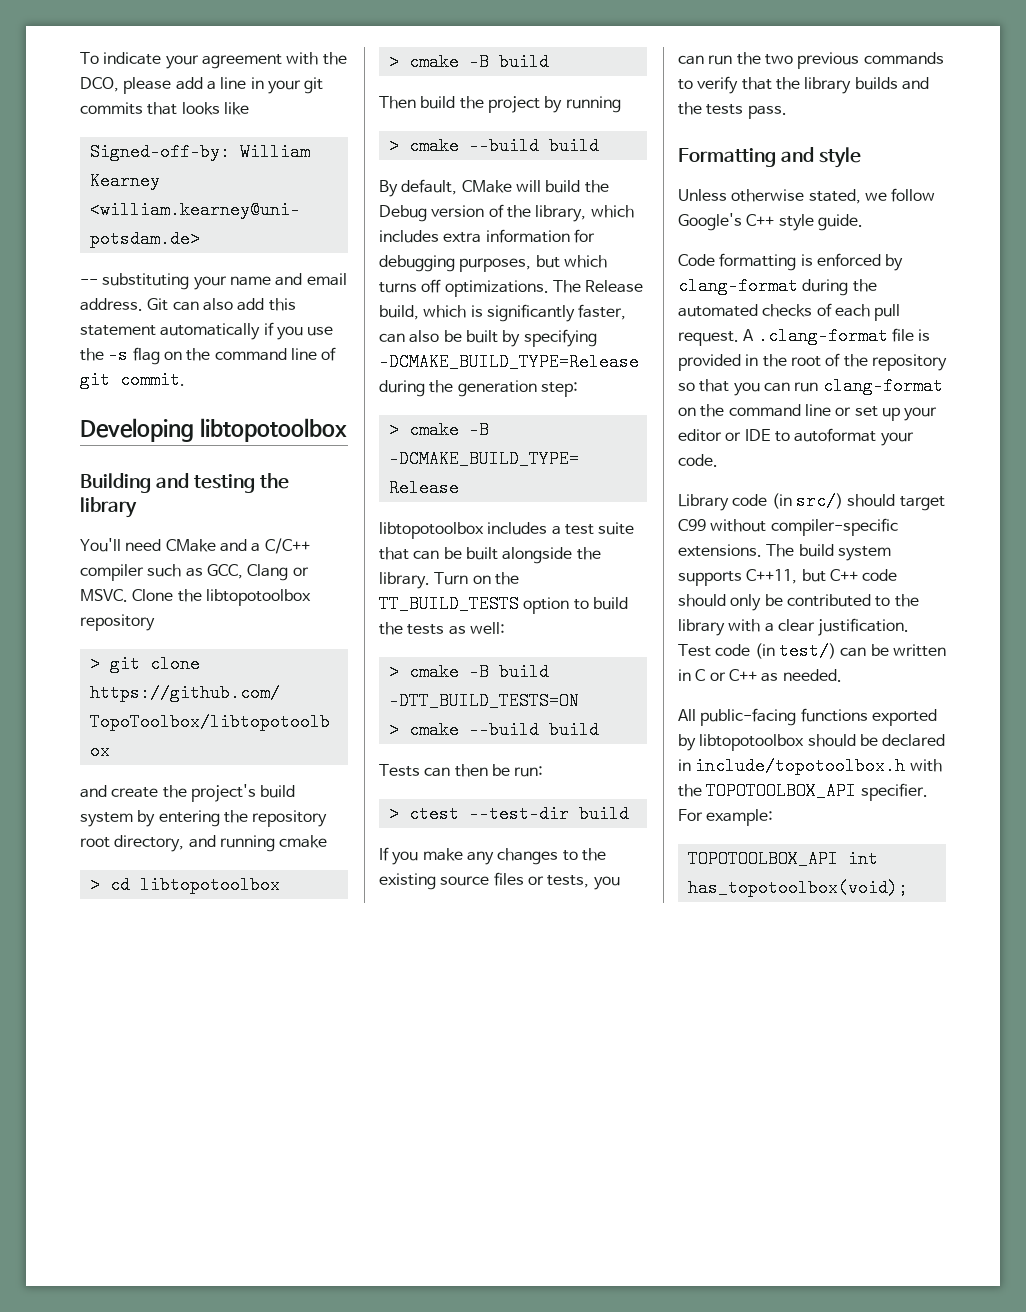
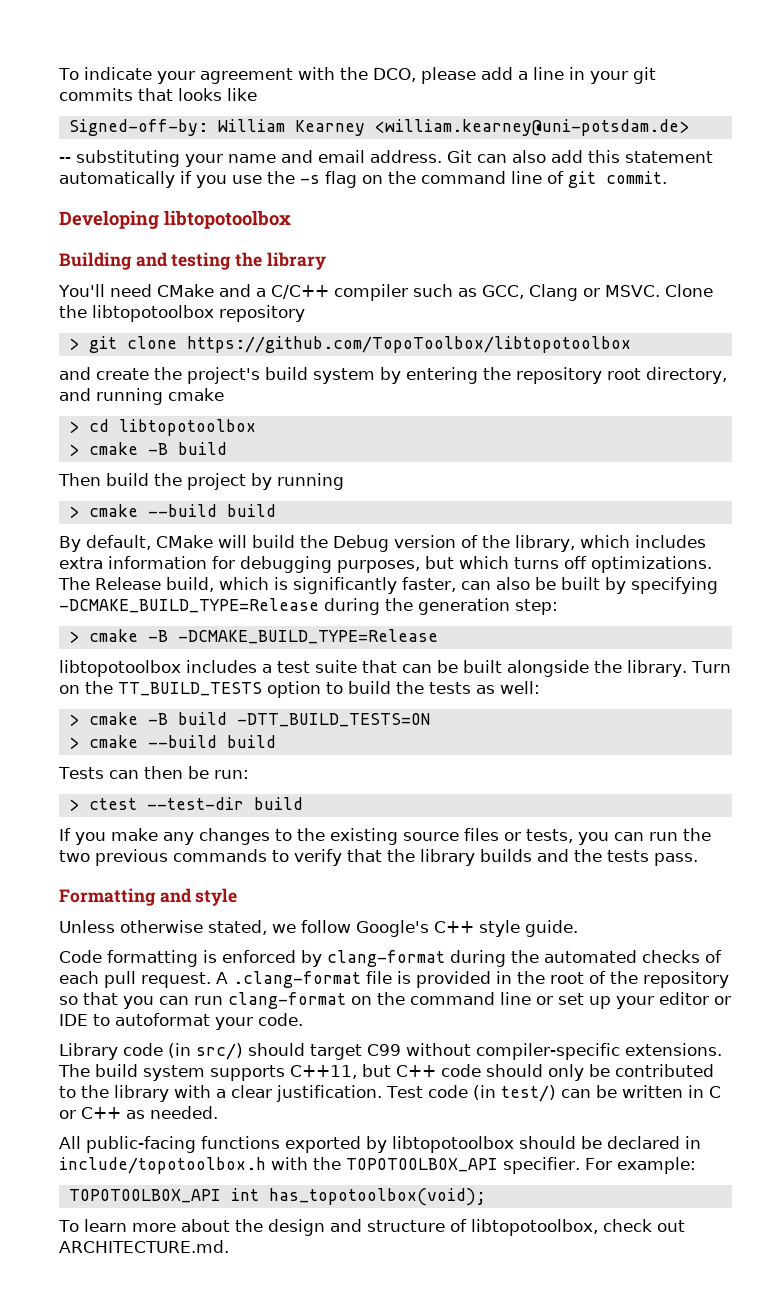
+ To learn more about the design and structure of libtopotoolbox, check out ARCHITECTURE.md.

